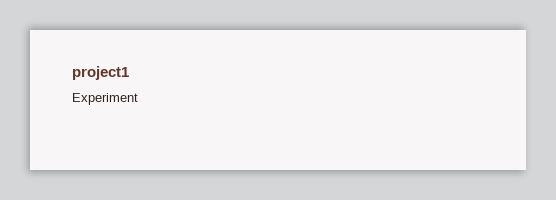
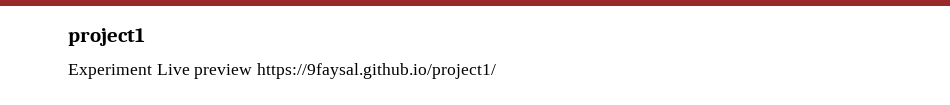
- Experiment
+ Experiment Live preview https://9faysal.github.io/project1/

